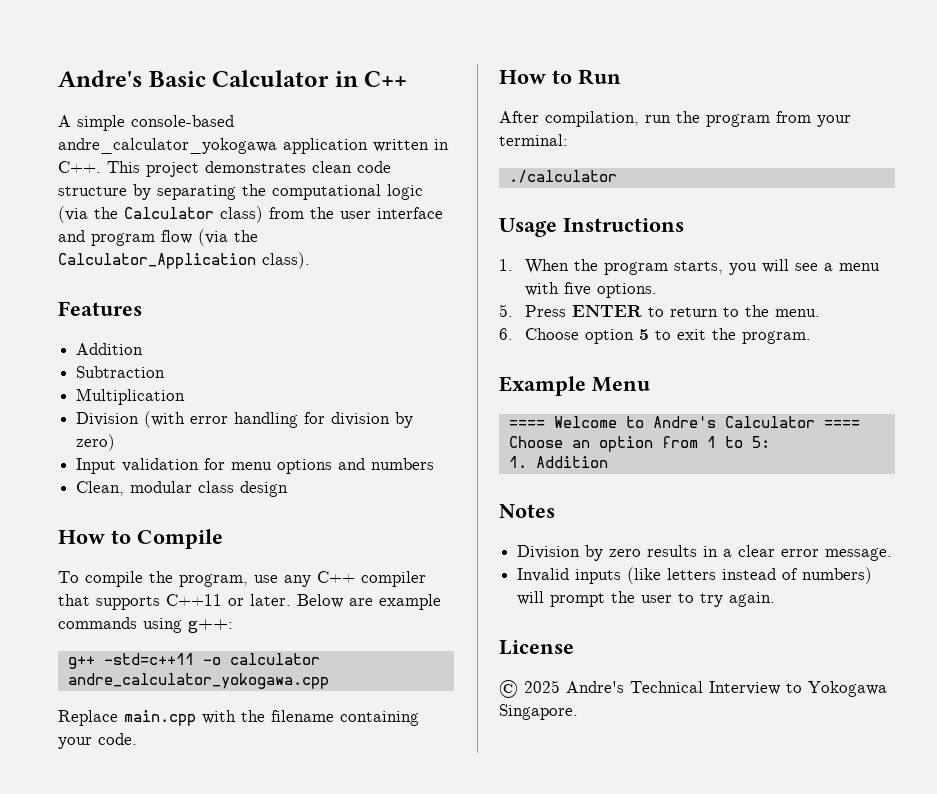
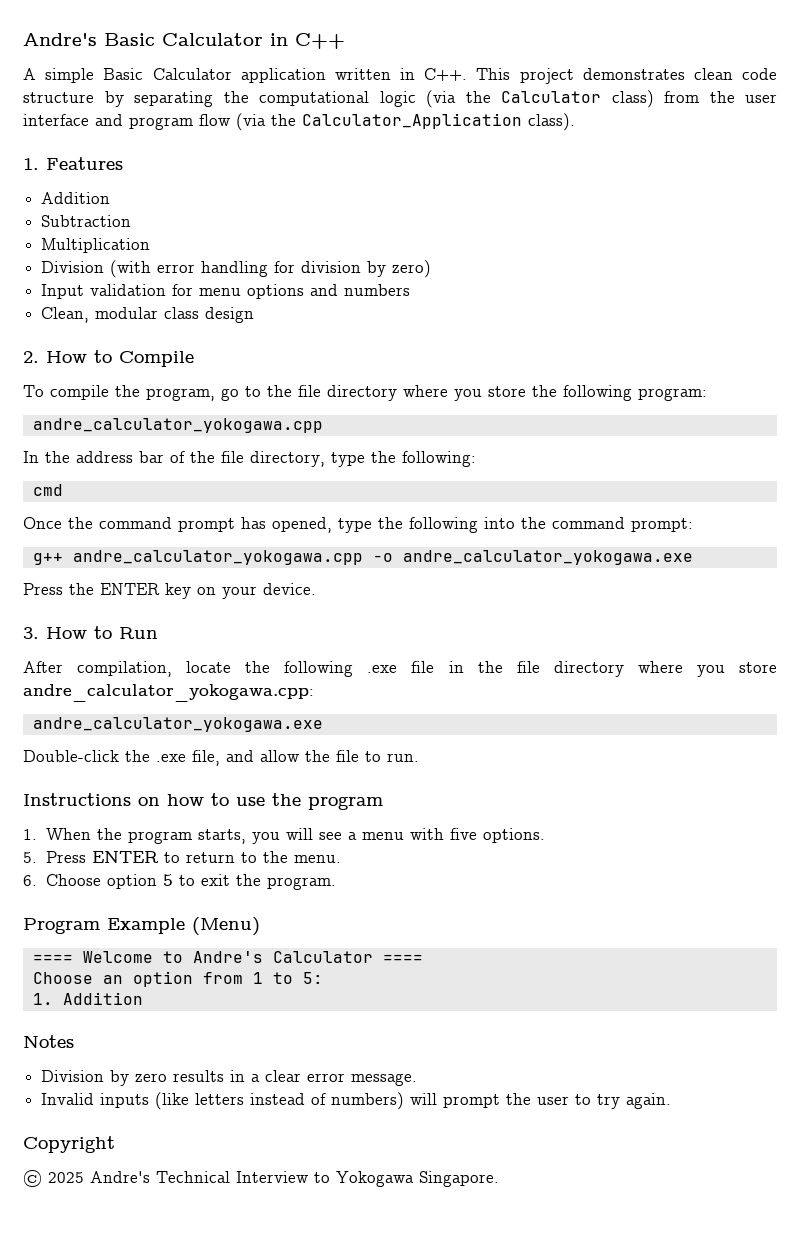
- A simple console-based andre_calculator_yokogawa application written in C++. This project demonstrates clean code structure by separating the computational logic (via the Calculator class) from the user interface and program flow (via the Calculator_Application class).
+ A simple Basic Calculator application written in C++. This project demonstrates clean code structure by separating the computational logic (via the Calculator class) from the user interface and program flow (via the Calculator_Application class).
- Features
+ 1. Features
- How to Compile
+ 2. How to Compile
- To compile the program, use any C++ compiler that supports C++11 or later. Below are example commands using g++:
- g++ -std=c++11 -o calculator andre_calculator_yokogawa.cpp
- Replace main.cpp with the filename containing your code.
- How to Run
+ To compile the program, go to the file directory where you store the following program:
+ andre_calculator_yokogawa.cpp
+ In the address bar of the file directory, type the following:
+ cmd
+ Once the command prompt has opened, type the following into the command prompt:
+ g++ andre_calculator_yokogawa.cpp -o andre_calculator_yokogawa.exe
+ Press the ENTER key on your device.
+ 3. How to Run
- After compilation, run the program from your terminal:
- ./calculator
- Usage Instructions
+ After compilation, locate the following .exe file in the file directory where you store andre_calculator_yokogawa.cpp:
+ andre_calculator_yokogawa.exe
+ Double-click the .exe file, and allow the file to run.
+ Instructions on how to use the program
- Example Menu
+ Program Example (Menu)
- License
+ Copyright

